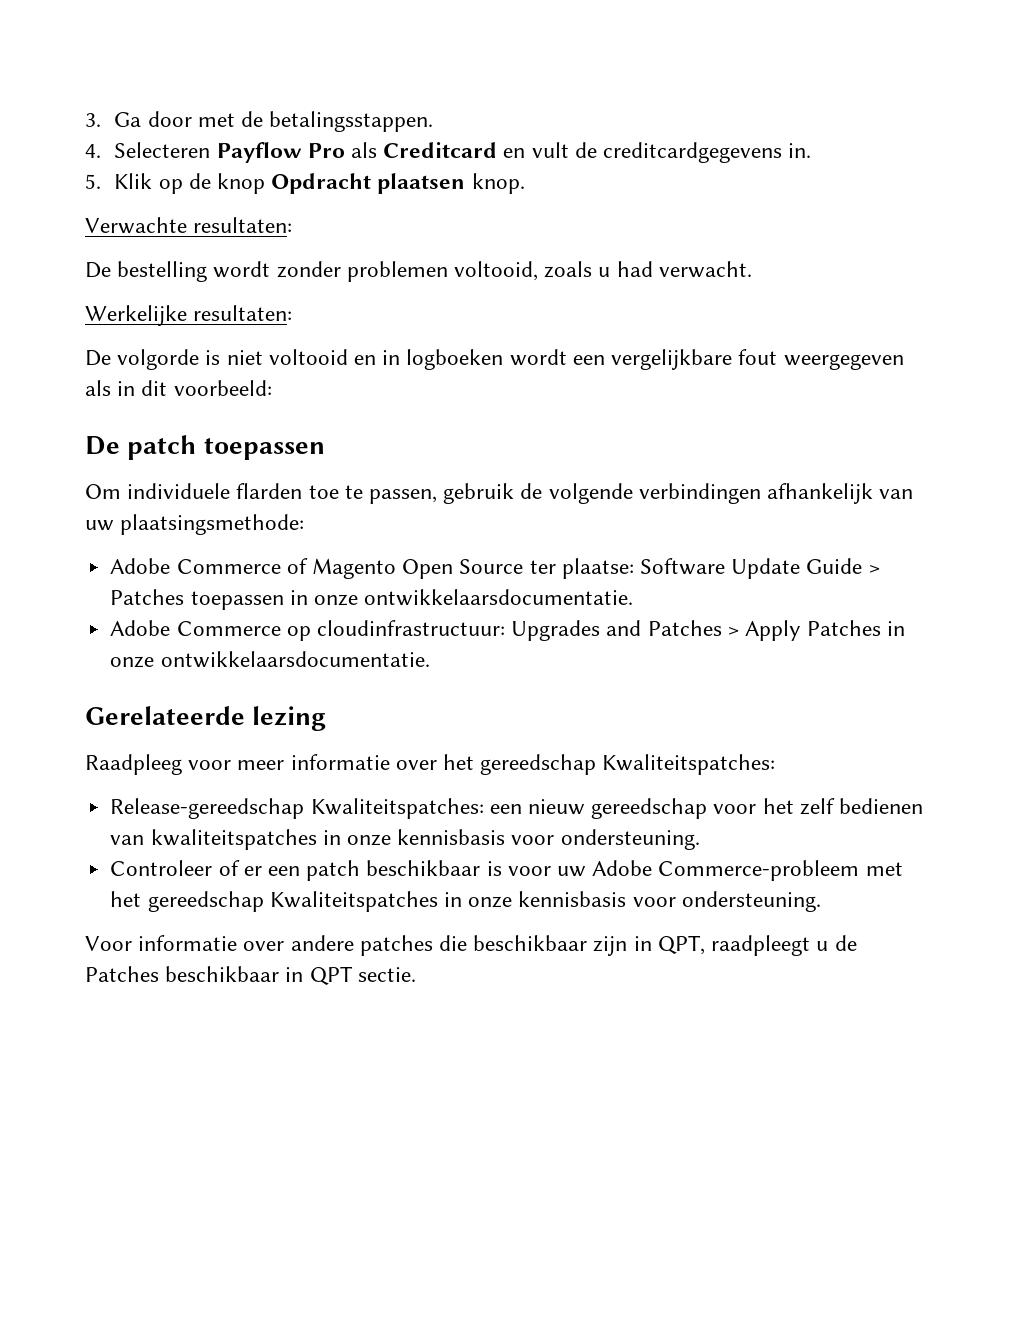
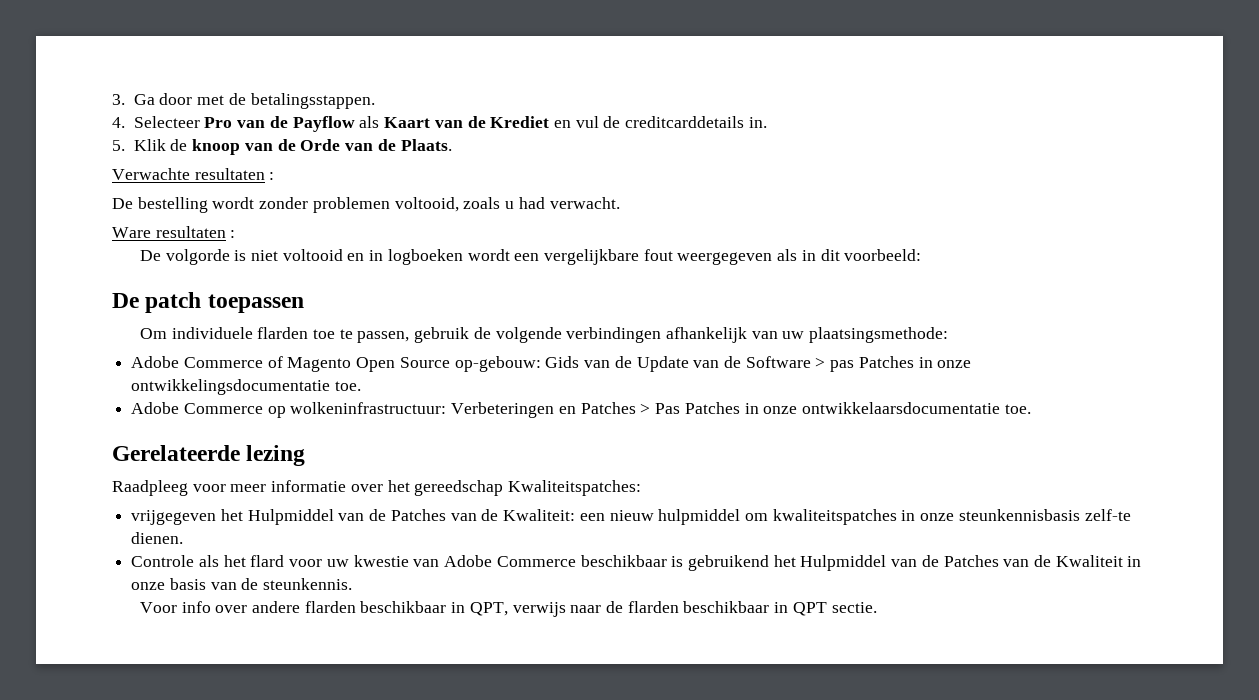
- 4. Selecteren Payflow Pro als Creditcard en vult de creditcardgegevens in.
- 5. Klik op de knop Opdracht plaatsen knop.
+ 4. Selecteer Pro van de Payflow als Kaart van de Krediet en vul de creditcarddetails in.
+ 5. Klik de knoop van de Orde van de Plaats.
- Verwachte resultaten:
+ Verwachte resultaten :
- Werkelijke resultaten:
+ Ware resultaten :
- Adobe Commerce of Magento Open Source ter plaatse: Software Update Guide > Patches toepassen in onze ontwikkelaarsdocumentatie.
+ Adobe Commerce of Magento Open Source op-gebouw: Gids van de Update van de Software > pas Patches in onze ontwikkelingsdocumentatie toe.
- Adobe Commerce op cloudinfrastructuur: Upgrades and Patches > Apply Patches in onze ontwikkelaarsdocumentatie.
+ Adobe Commerce op wolkeninfrastructuur: Verbeteringen en Patches > Pas Patches in onze ontwikkelaarsdocumentatie toe.
- Release-gereedschap Kwaliteitspatches: een nieuw gereedschap voor het zelf bedienen van kwaliteitspatches in onze kennisbasis voor ondersteuning.
- Controleer of er een patch beschikbaar is voor uw Adobe Commerce-probleem met het gereedschap Kwaliteitspatches in onze kennisbasis voor ondersteuning.
+ vrijgegeven het Hulpmiddel van de Patches van de Kwaliteit: een nieuw hulpmiddel om kwaliteitspatches in onze steunkennisbasis zelf-te dienen.
+ Controle als het flard voor uw kwestie van Adobe Commerce beschikbaar is gebruikend het Hulpmiddel van de Patches van de Kwaliteit in onze basis van de steunkennis.
- Voor informatie over andere patches die beschikbaar zijn in QPT, raadpleegt u de Patches beschikbaar in QPT sectie.
+ Voor info over andere flarden beschikbaar in QPT, verwijs naar de flarden beschikbaar in QPT sectie.

